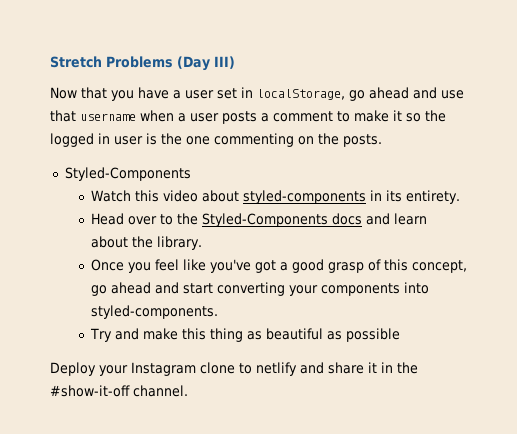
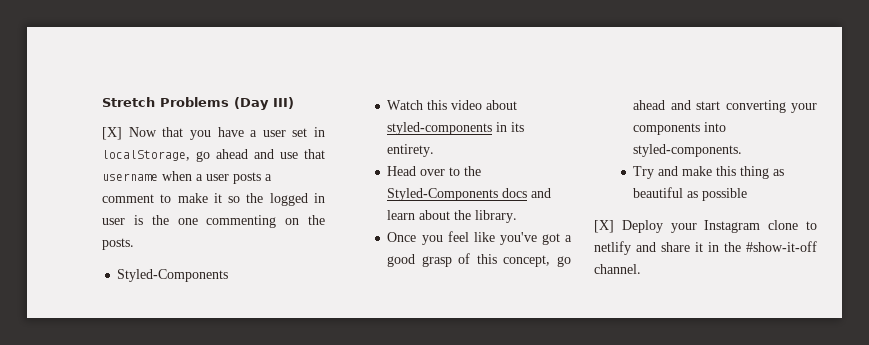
- Now that you have a user set in localStorage, go ahead and use that username when a user posts a comment to make it so the logged in user is the one commenting on the posts.
+ [X] Now that you have a user set in localStorage, go ahead and use that username when a user posts a comment to make it so the logged in user is the one commenting on the posts.
- Deploy your Instagram clone to netlify and share it in the #show-it-off channel.
+ [X] Deploy your Instagram clone to netlify and share it in the #show-it-off channel.

